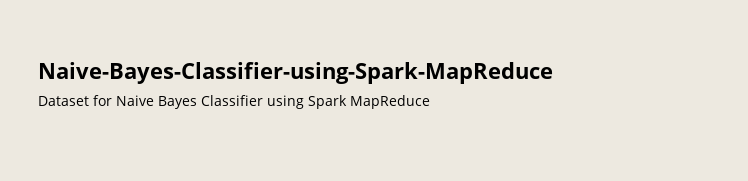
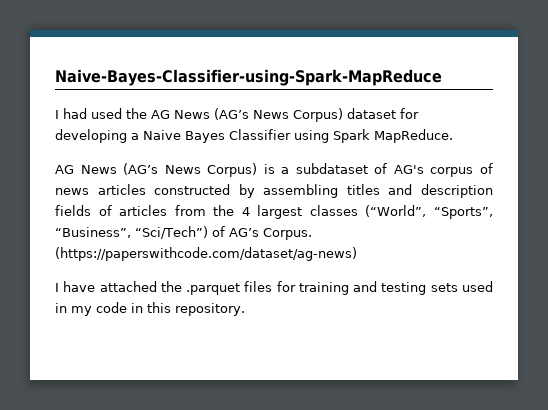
- Dataset for Naive Bayes Classifier using Spark MapReduce
+ I had used the AG News (AG’s News Corpus) dataset for developing a Naive Bayes Classifier using Spark MapReduce.
+ AG News (AG’s News Corpus) is a subdataset of AG's corpus of news articles constructed by assembling titles and description fields of articles from the 4 largest classes (“World”, “Sports”, “Business”, “Sci/Tech”) of AG’s Corpus. (https://paperswithcode.com/dataset/ag-news)
+ I have attached the .parquet files for training and testing sets used in my code in this repository.

